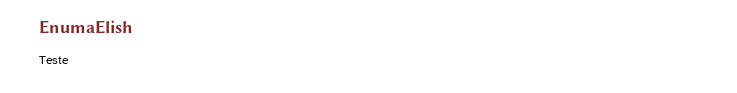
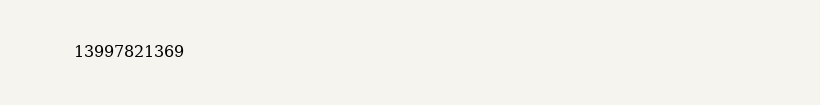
- EnumaElish
- Teste
+ 13997821369

